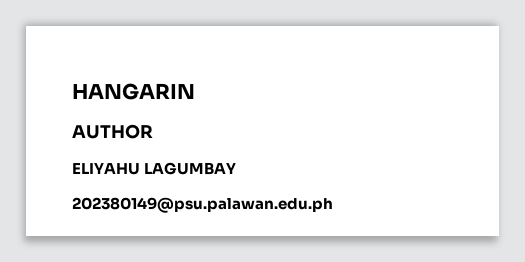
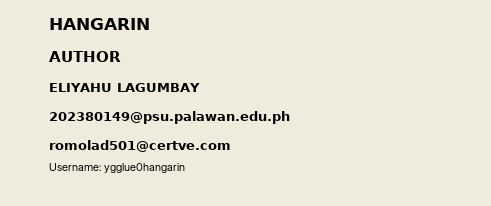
+ romolad501@certve.com
+ Username: ygglue0hangarin

